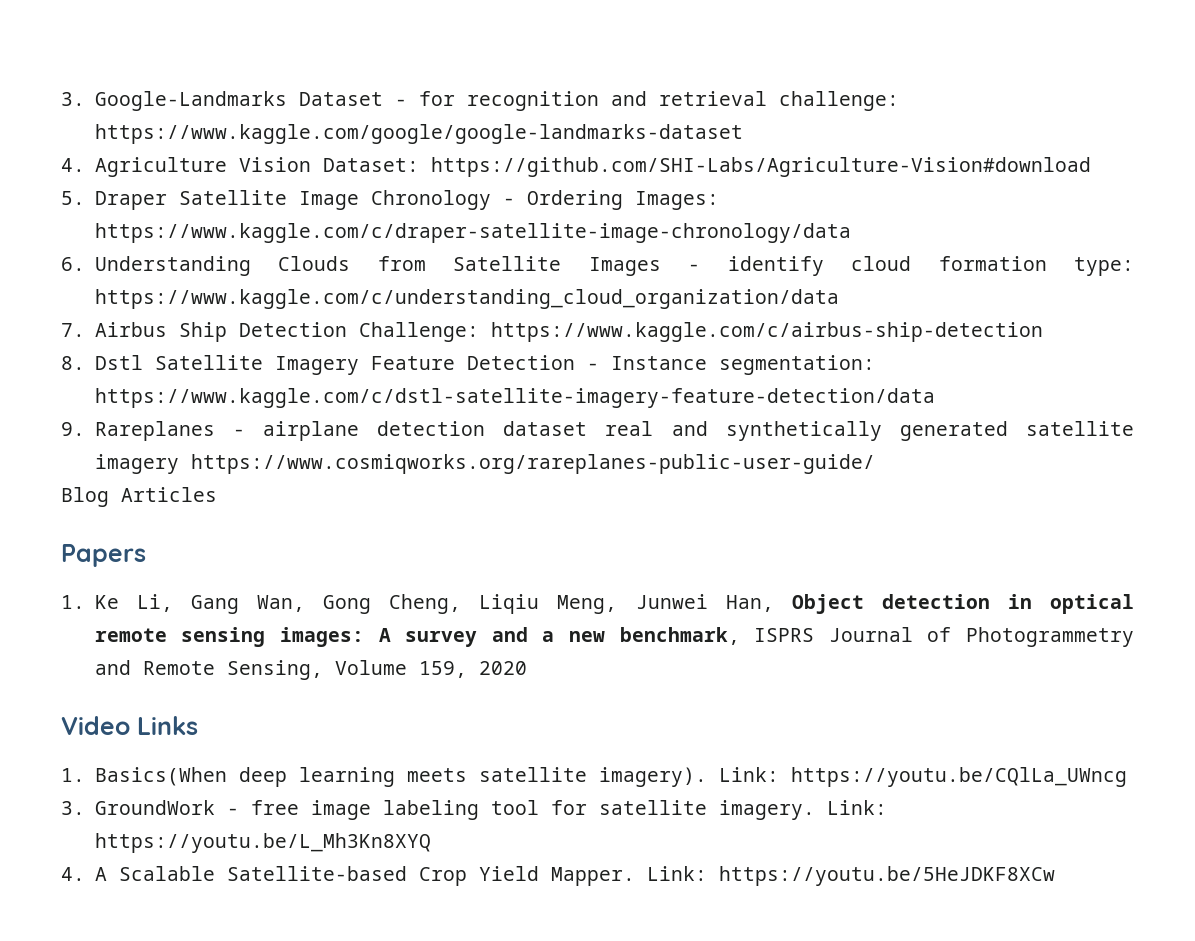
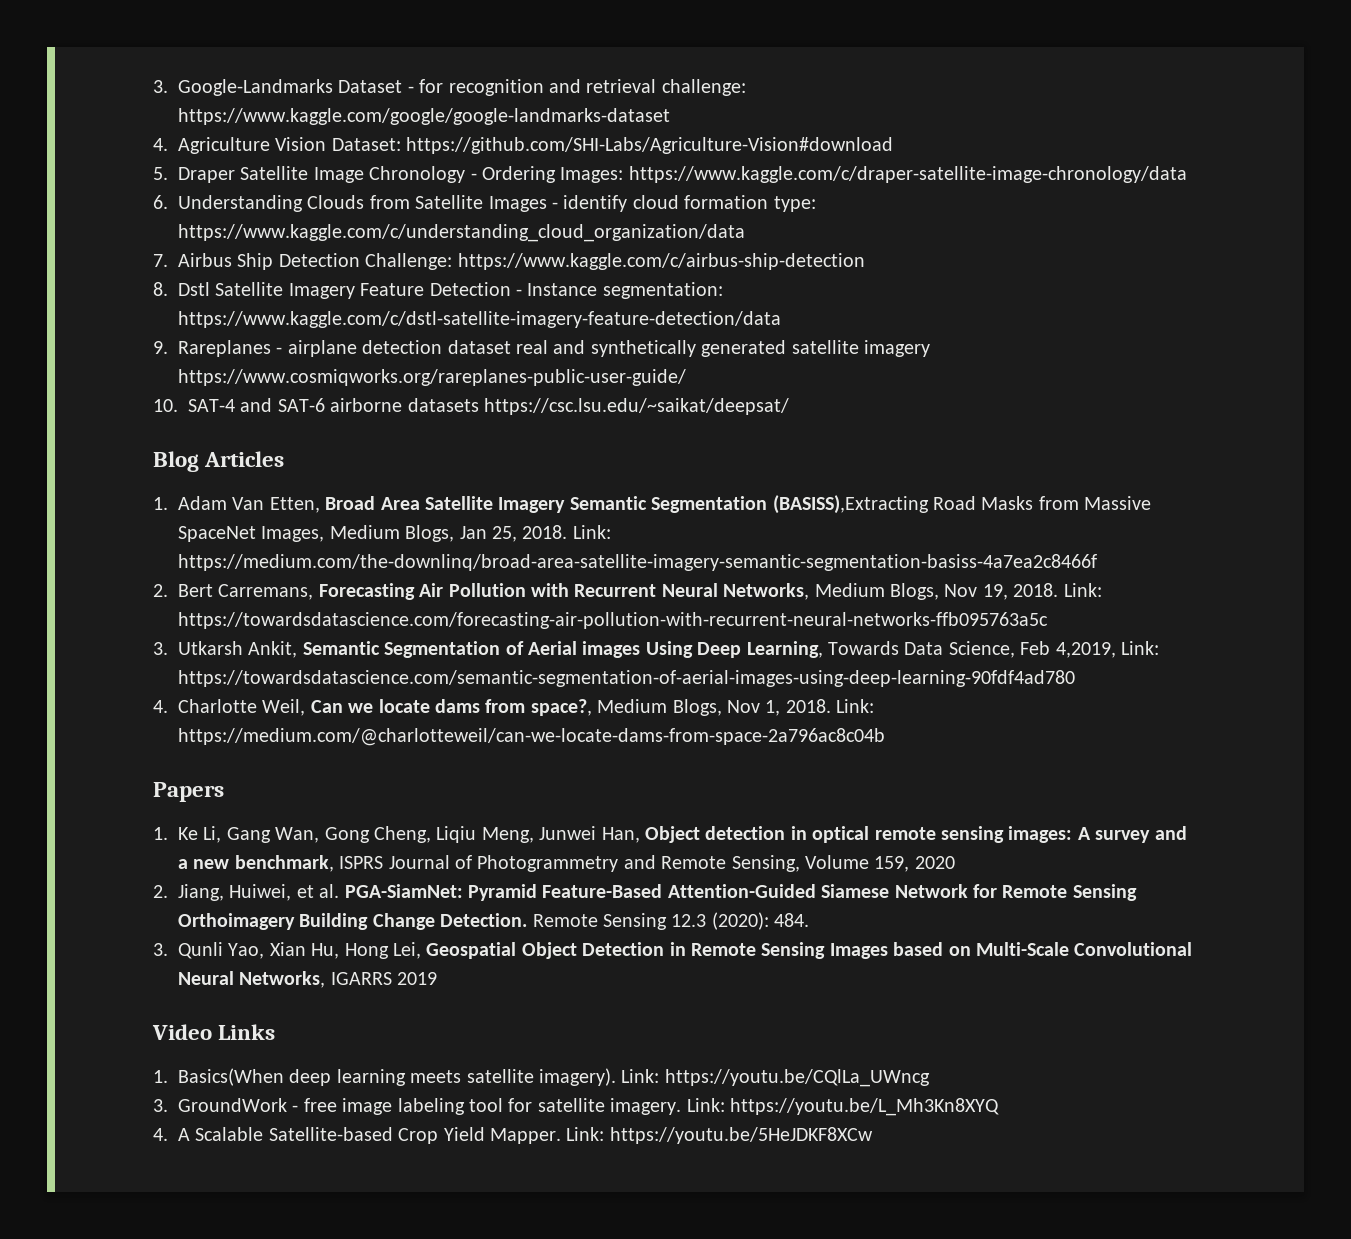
+ 10. SAT-4 and SAT-6 airborne datasets https://csc.lsu.edu/~saikat/deepsat/
  Blog Articles
+ 1. Adam Van Etten, Broad Area Satellite Imagery Semantic Segmentation (BASISS),Extracting Road Masks from Massive SpaceNet Images, Medium Blogs, Jan 25, 2018. Link: https://medium.com/the-downlinq/broad-area-satellite-imagery-semantic-segmentation-basiss-4a7ea2c8466f
+ 2. Bert Carremans, Forecasting Air Pollution with Recurrent Neural Networks, Medium Blogs, Nov 19, 2018. Link: https://towardsdatascience.com/forecasting-air-pollution-with-recurrent-neural-networks-ffb095763a5c
+ 3. Utkarsh Ankit, Semantic Segmentation of Aerial images Using Deep Learning, Towards Data Science, Feb 4,2019, Link: https://towardsdatascience.com/semantic-segmentation-of-aerial-images-using-deep-learning-90fdf4ad780
+ 4. Charlotte Weil, Can we locate dams from space?, Medium Blogs, Nov 1, 2018. Link: https://medium.com/@charlotteweil/can-we-locate-dams-from-space-2a796ac8c04b
+ 2. Jiang, Huiwei, et al. PGA-SiamNet: Pyramid Feature-Based Attention-Guided Siamese Network for Remote Sensing Orthoimagery Building Change Detection. Remote Sensing 12.3 (2020): 484.
+ 3. Qunli Yao, Xian Hu, Hong Lei, Geospatial Object Detection in Remote Sensing Images based on Multi-Scale Convolutional Neural Networks, IGARRS 2019

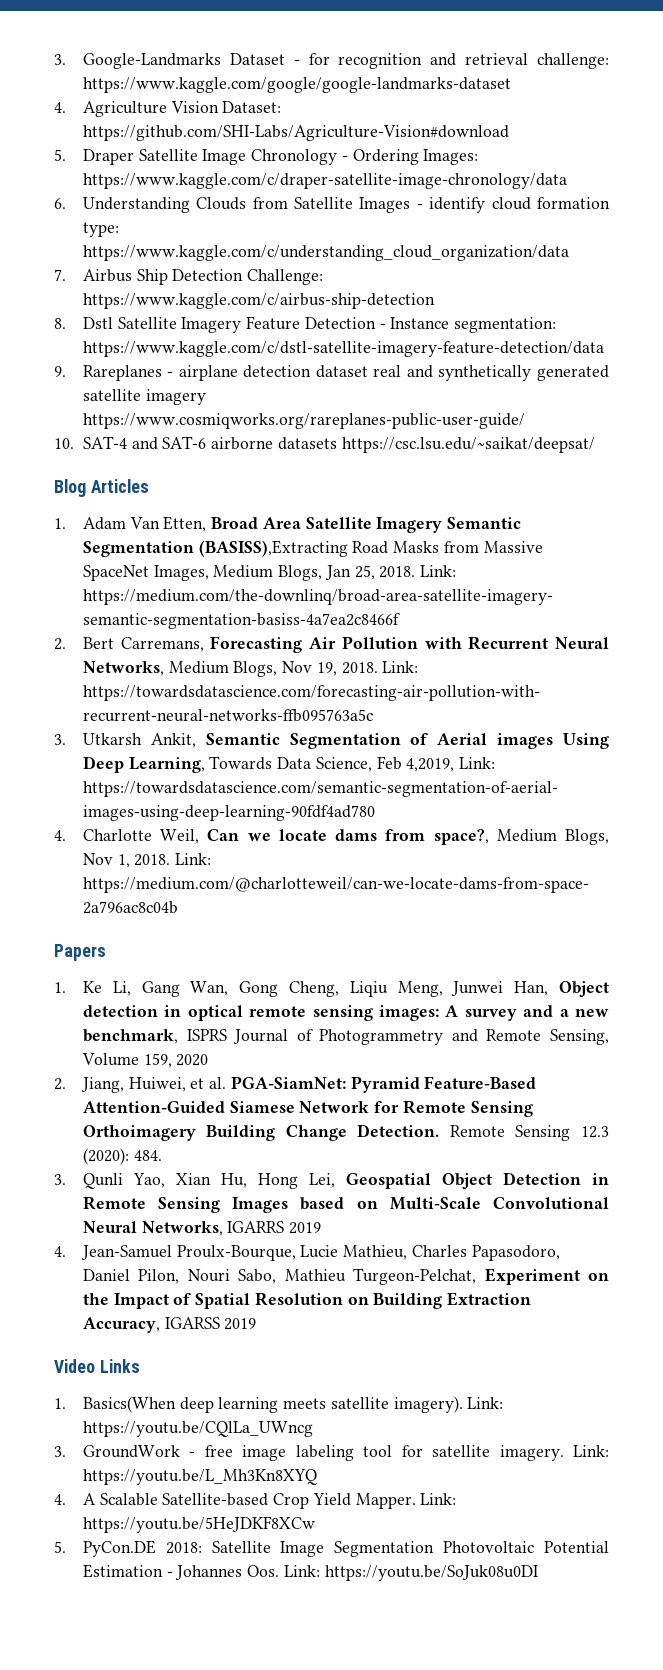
+ 4. Jean-Samuel Proulx-Bourque, Lucie Mathieu, Charles Papasodoro, Daniel Pilon, Nouri Sabo, Mathieu Turgeon-Pelchat, Experiment on the Impact of Spatial Resolution on Building Extraction Accuracy, IGARSS 2019
+ 5. PyCon.DE 2018: Satellite Image Segmentation Photovoltaic Potential Estimation - Johannes Oos. Link: https://youtu.be/SoJuk08u0DI

